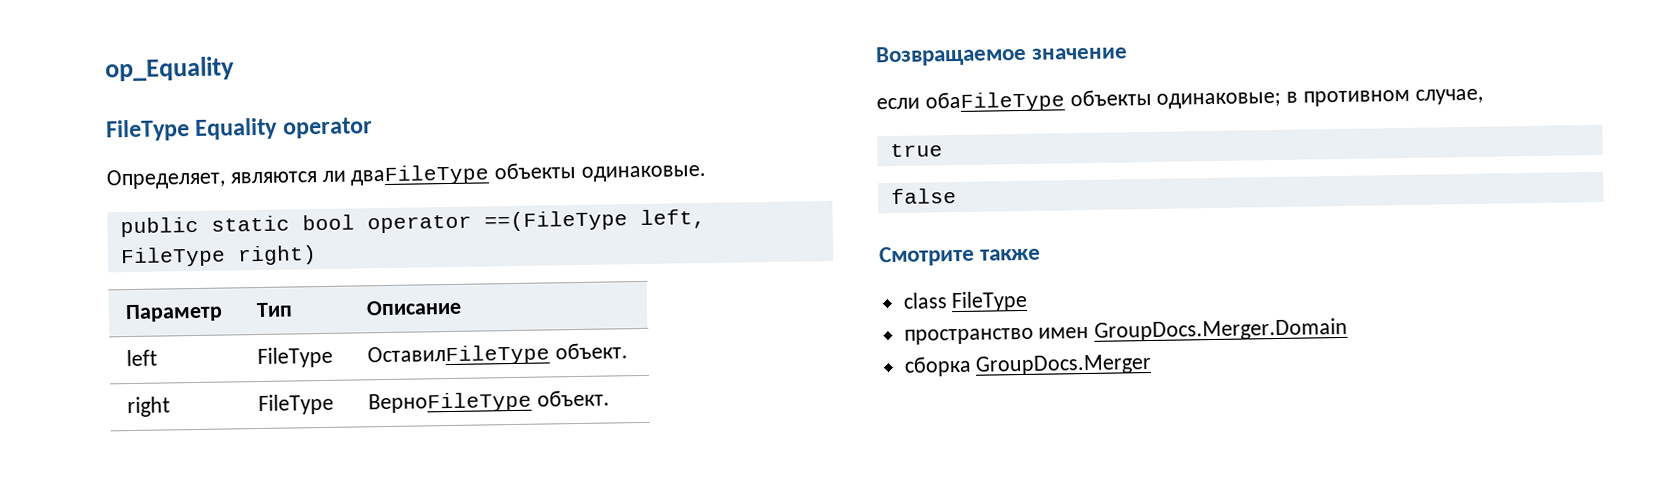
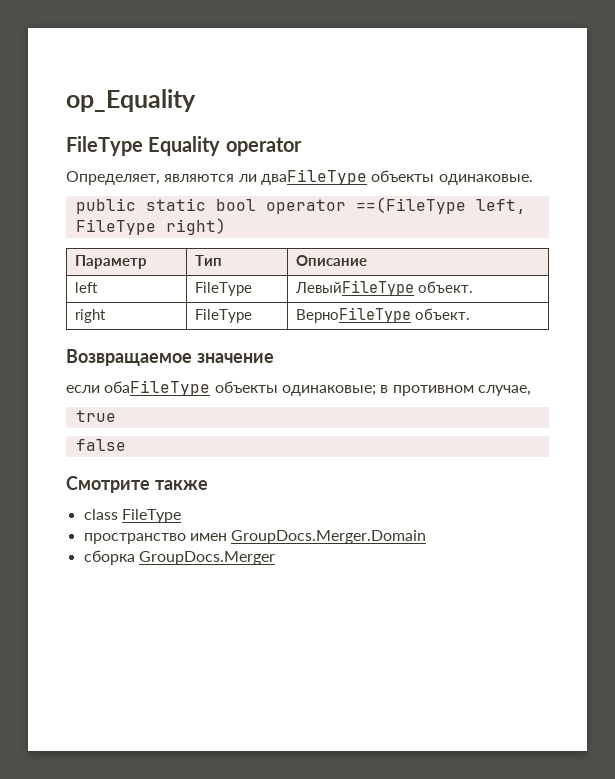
- left | FileType | ОставилFileType объект.
+ left | FileType | ЛевыйFileType объект.

